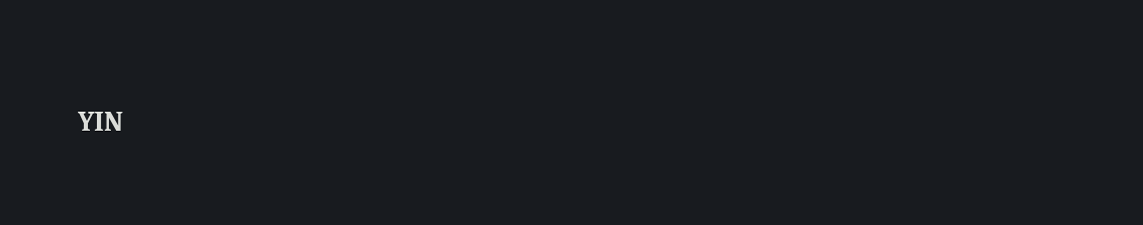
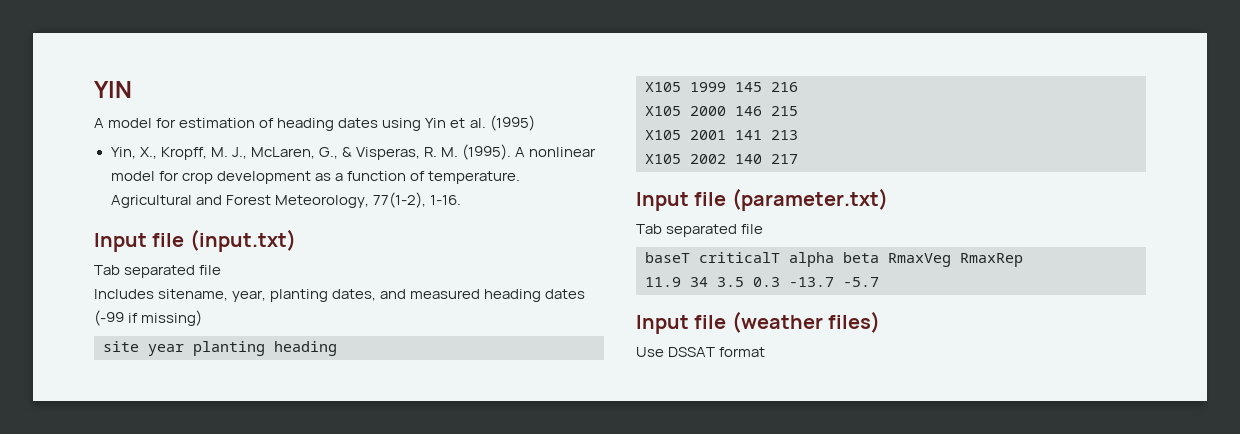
+ A model for estimation of heading dates using Yin et al. (1995)
+ Yin, X., Kropff, M. J., McLaren, G., & Visperas, R. M. (1995). A nonlinear model for crop development as a function of temperature. Agricultural and Forest Meteorology, 77(1-2), 1-16.
+ Input file (input.txt)
+ Tab separated file
+ Includes sitename, year, planting dates, and measured heading dates (-99 if missing)
+ site year planting heading
+ X105 1999 145 216
+ X105 2000 146 215
+ X105 2001 141 213
+ X105 2002 140 217
+ Input file (parameter.txt)
+ Tab separated file
+ baseT criticalT alpha beta RmaxVeg RmaxRep
+ 11.9 34 3.5 0.3 -13.7 -5.7
+ Input file (weather files)
+ Use DSSAT format

